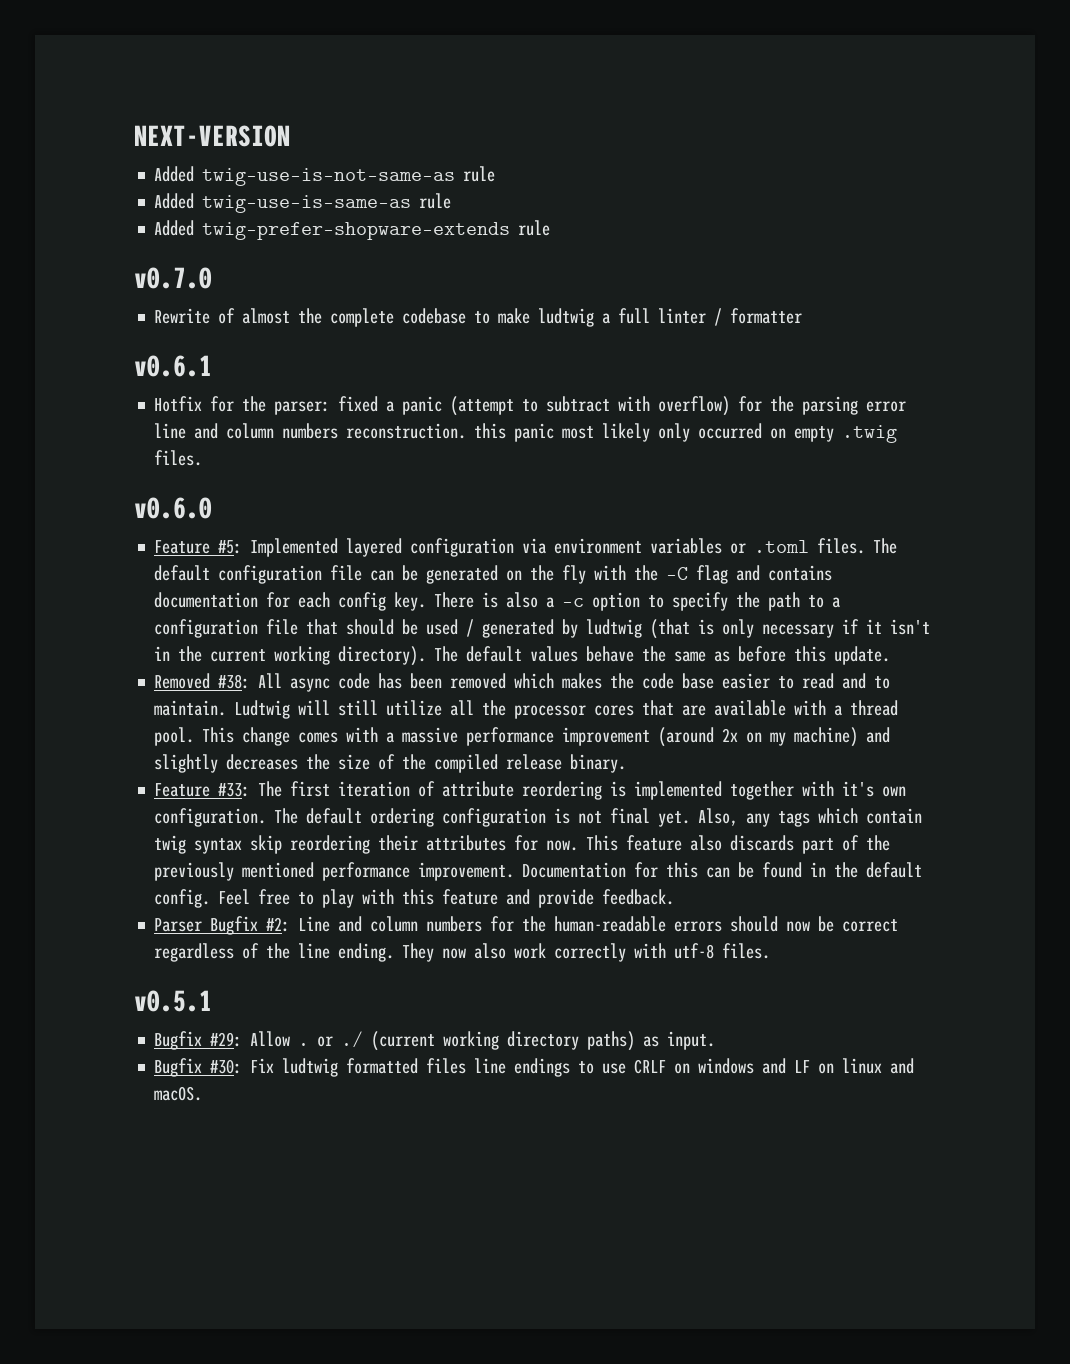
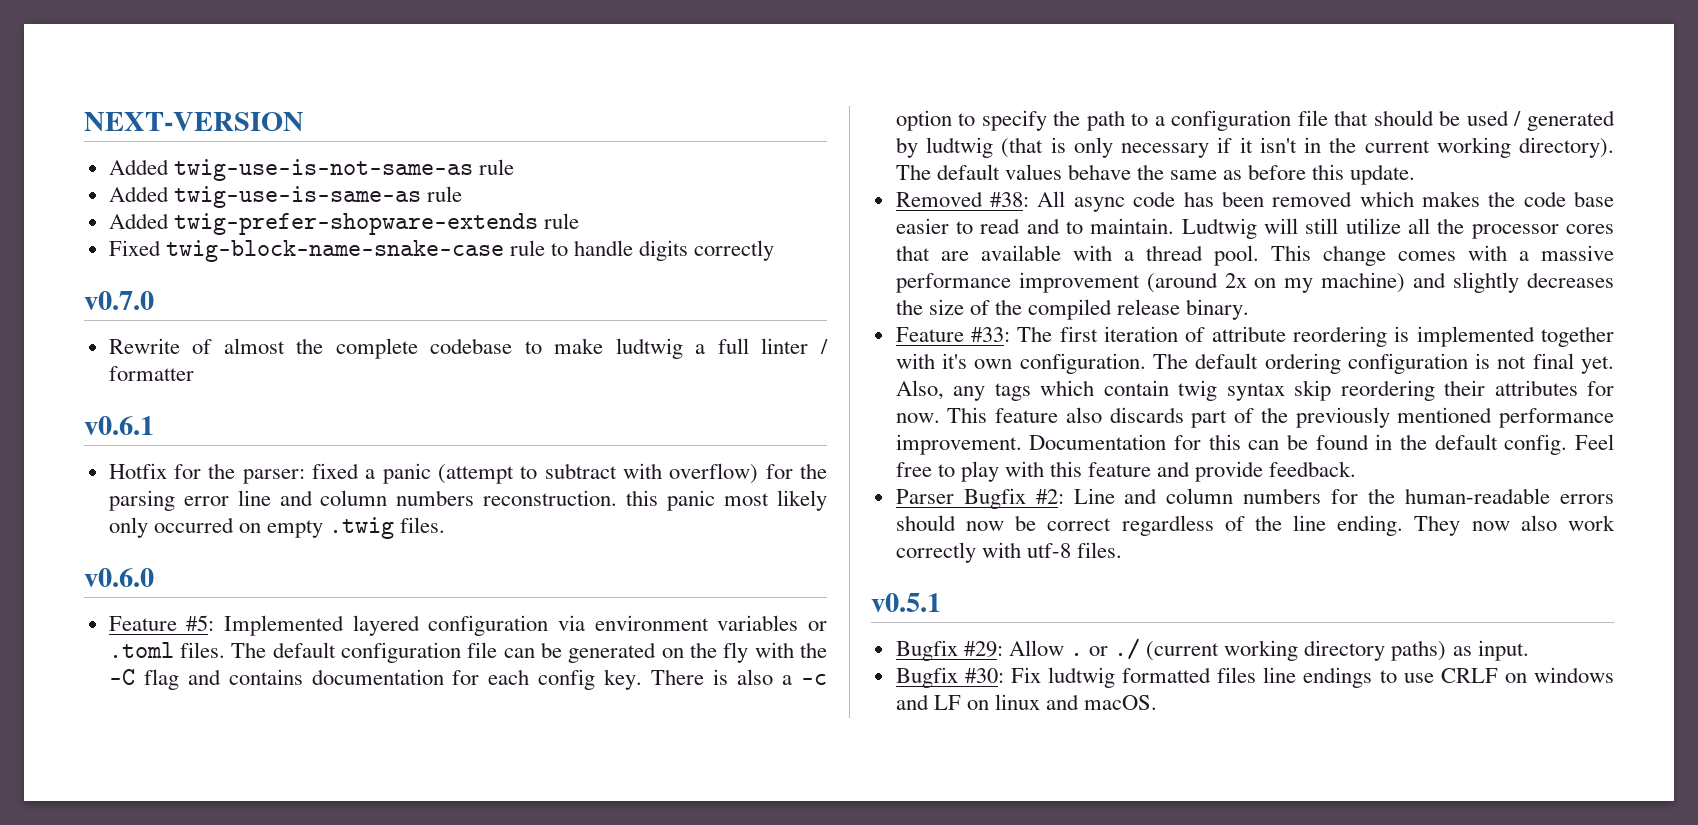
+ Fixed twig-block-name-snake-case rule to handle digits correctly

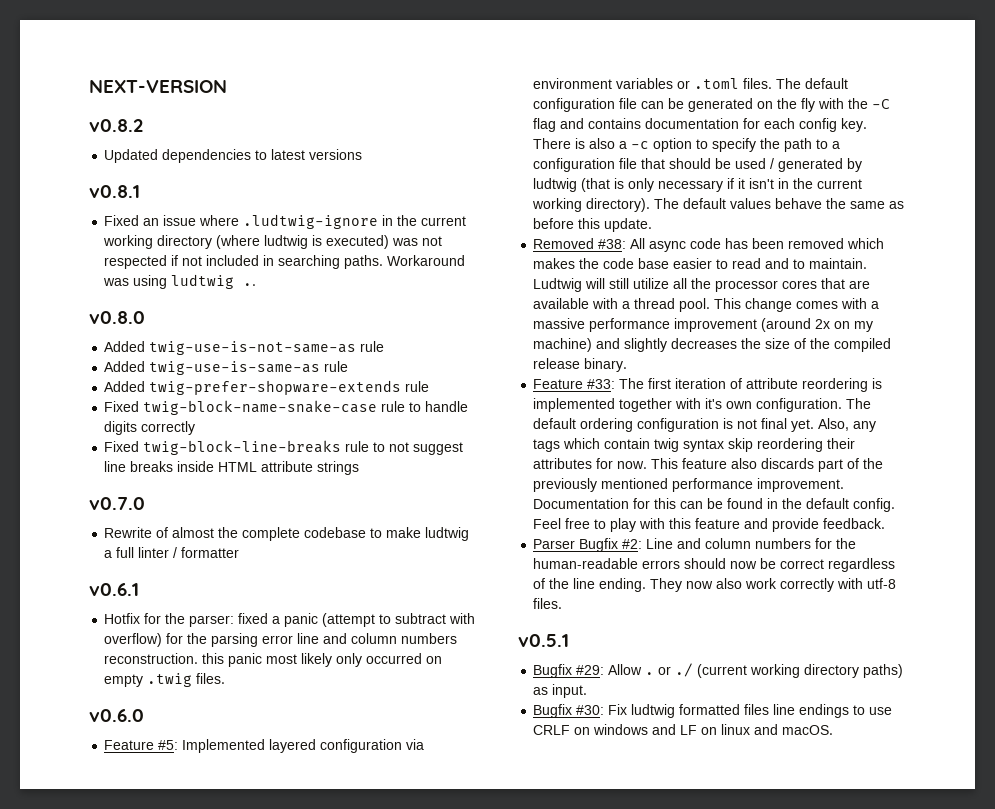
+ v0.8.2
+ Updated dependencies to latest versions
+ v0.8.1
+ Fixed an issue where .ludtwig-ignore in the current working directory (where ludtwig is executed) was not respected if not included in searching paths. Workaround was using ludtwig ..
+ v0.8.0
+ Fixed twig-block-line-breaks rule to not suggest line breaks inside HTML attribute strings

